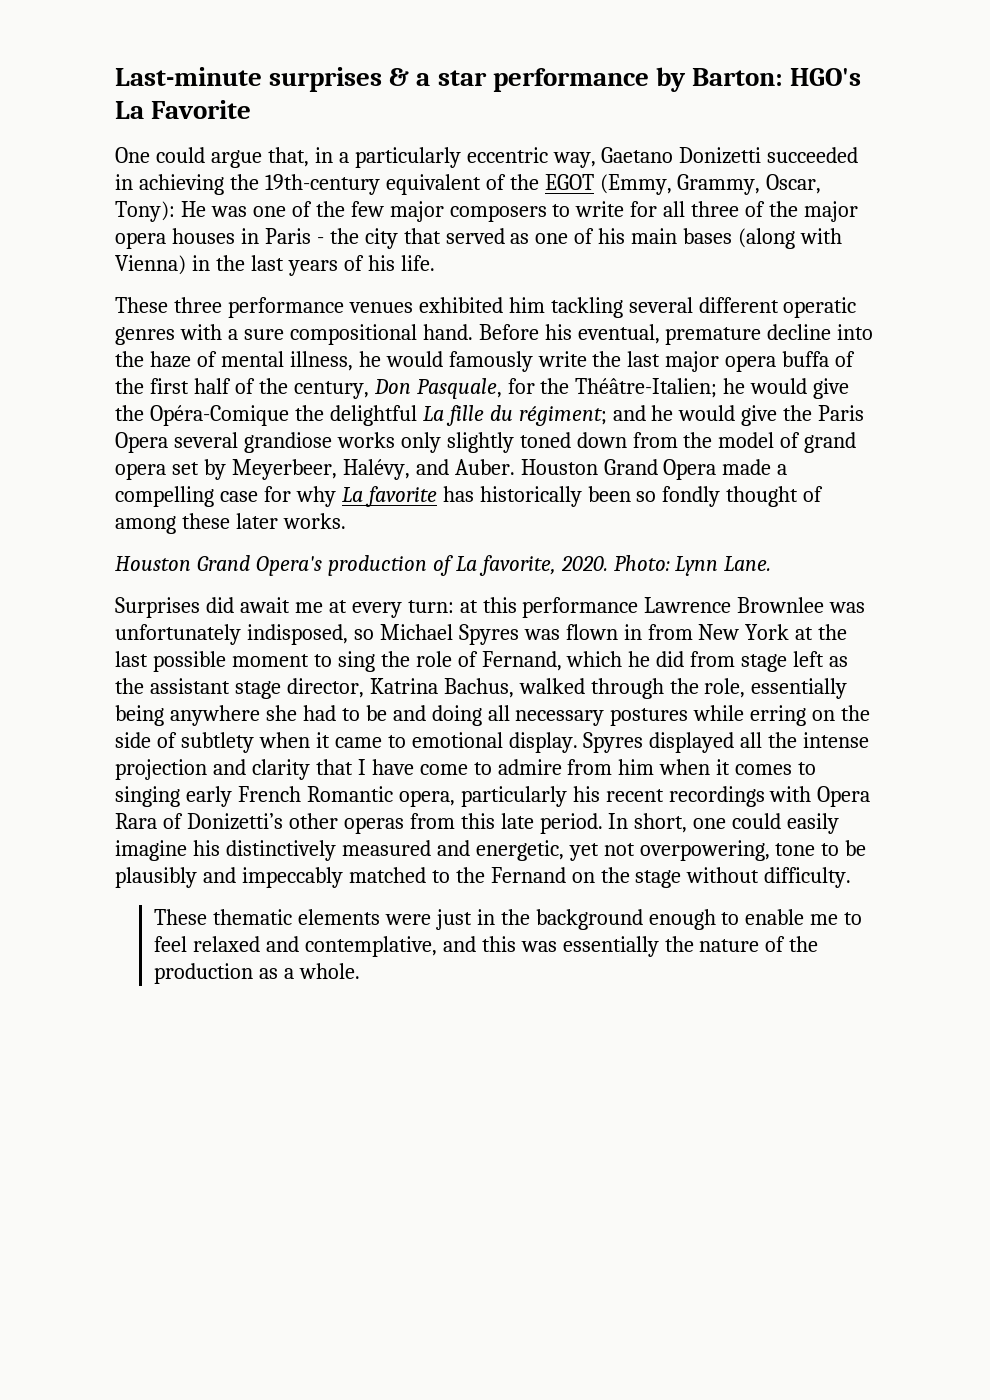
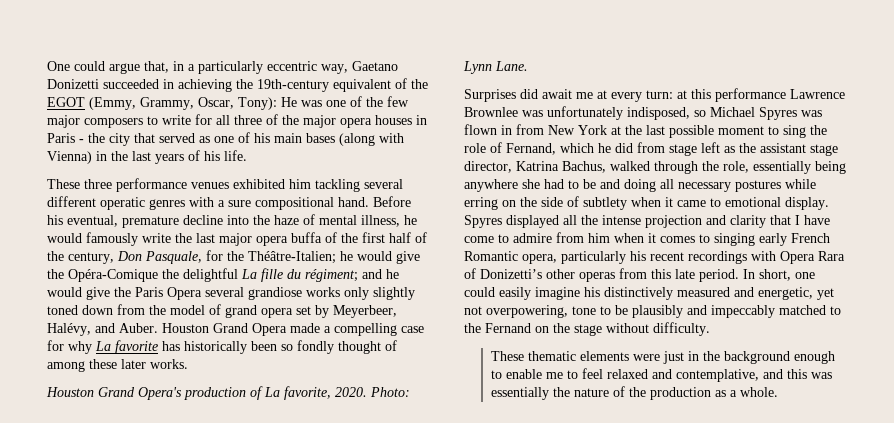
- Last-minute surprises & a star performance by Barton: HGO's La Favorite

